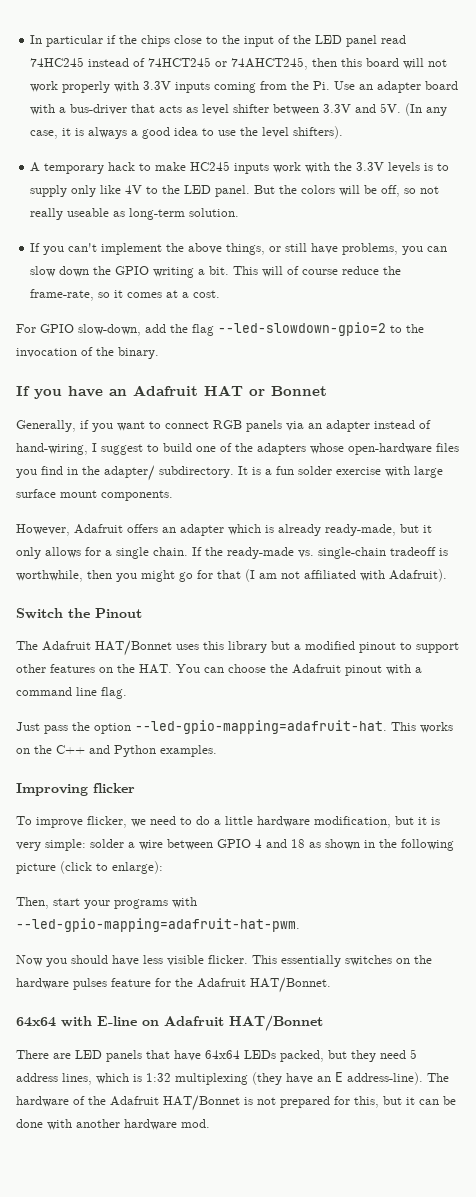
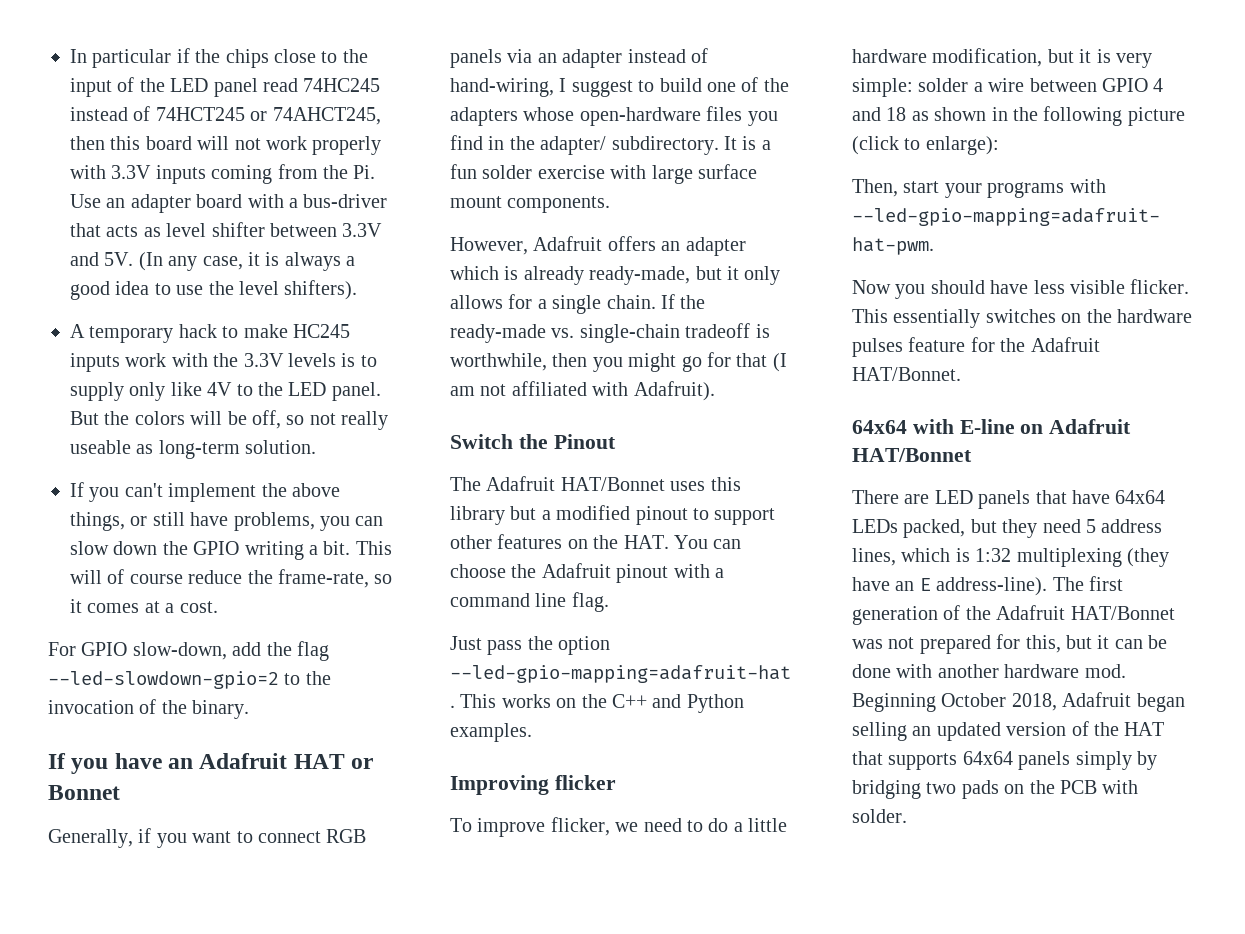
- The hardware of the Adafruit HAT/Bonnet is not prepared for this, but it can be done with another hardware mod.
+ The first generation of the Adafruit HAT/Bonnet was not prepared for this, but it can be done with another hardware mod.
+ Beginning October 2018, Adafruit began selling an updated version of the HAT that supports 64x64 panels simply by bridging two pads on the PCB with solder.

